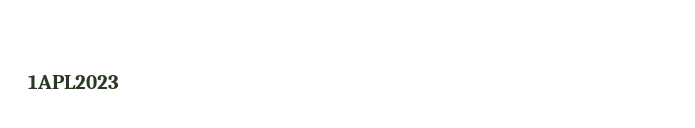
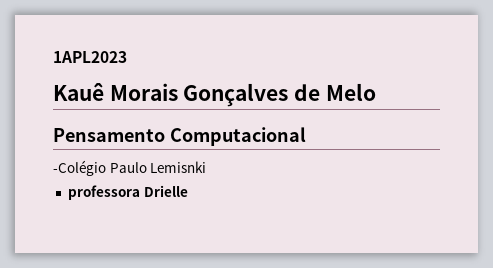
+ Kauê Morais Gonçalves de Melo
+ Pensamento Computacional
+ -Colégio Paulo Lemisnki
+ professora Drielle

